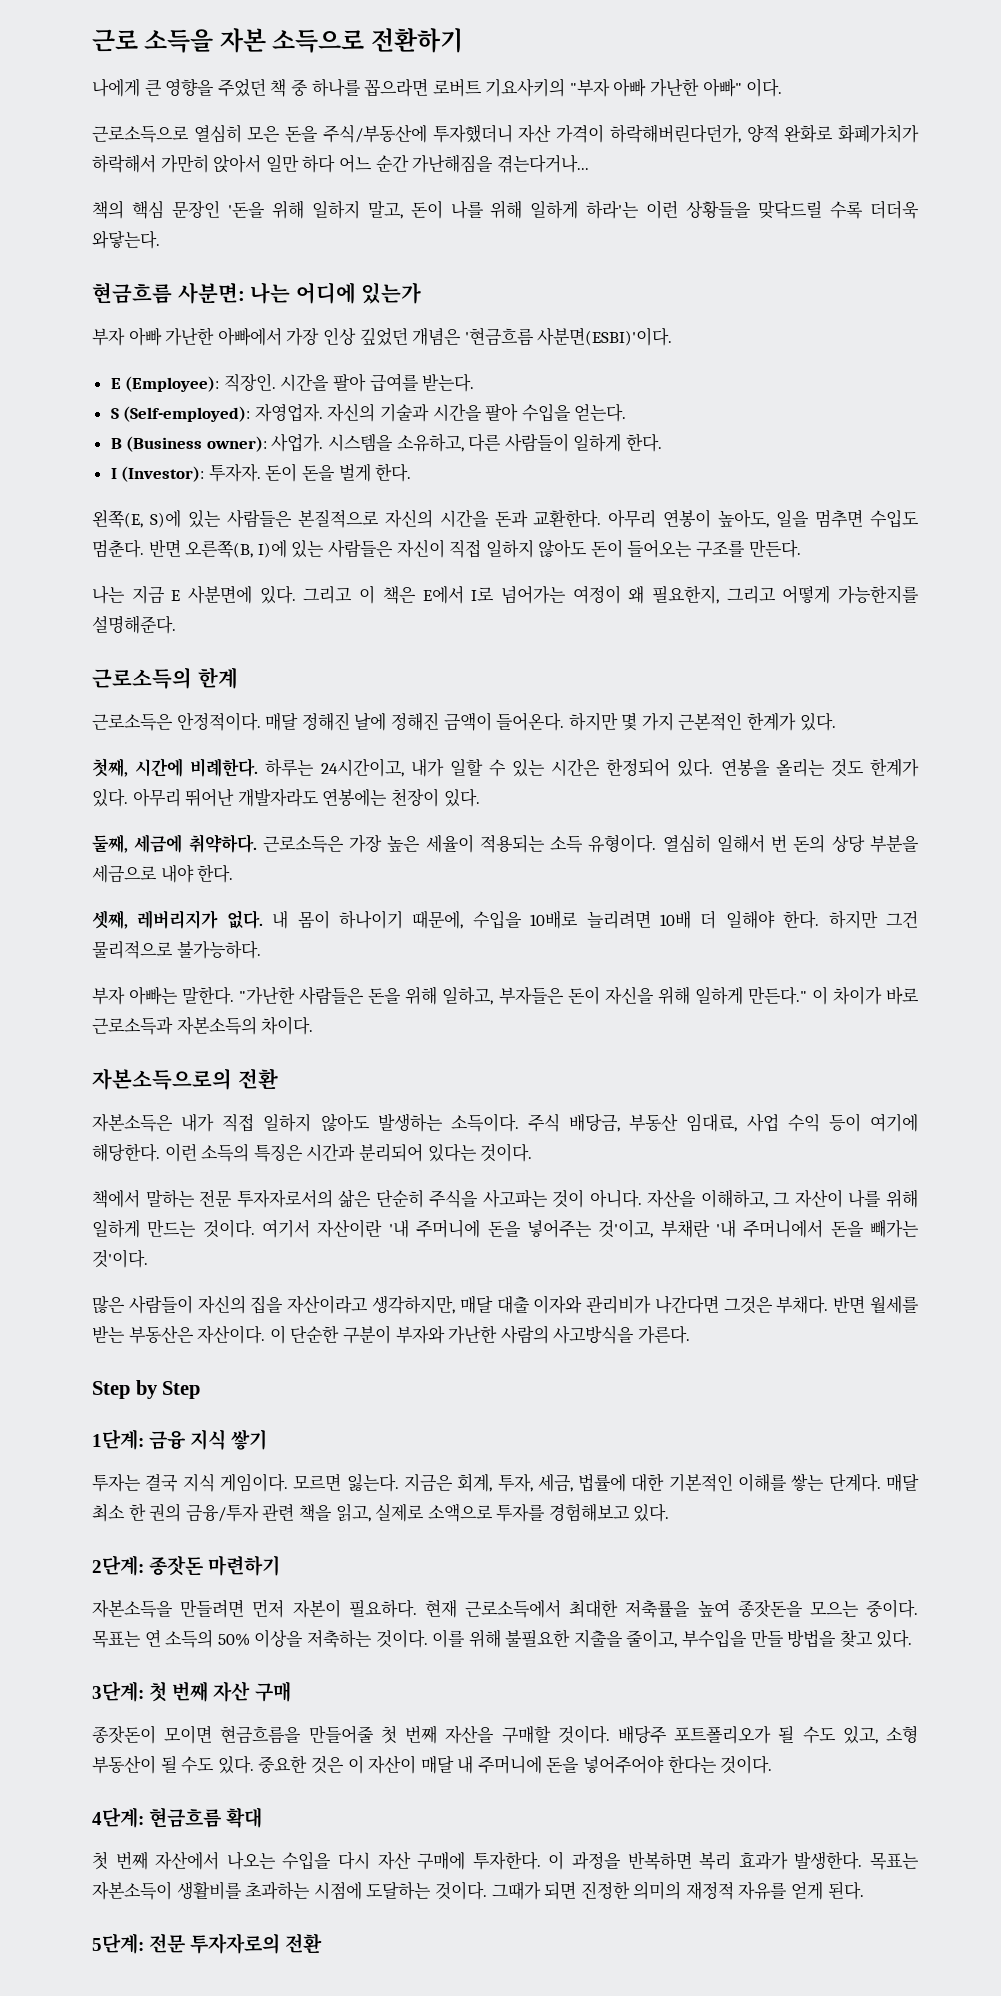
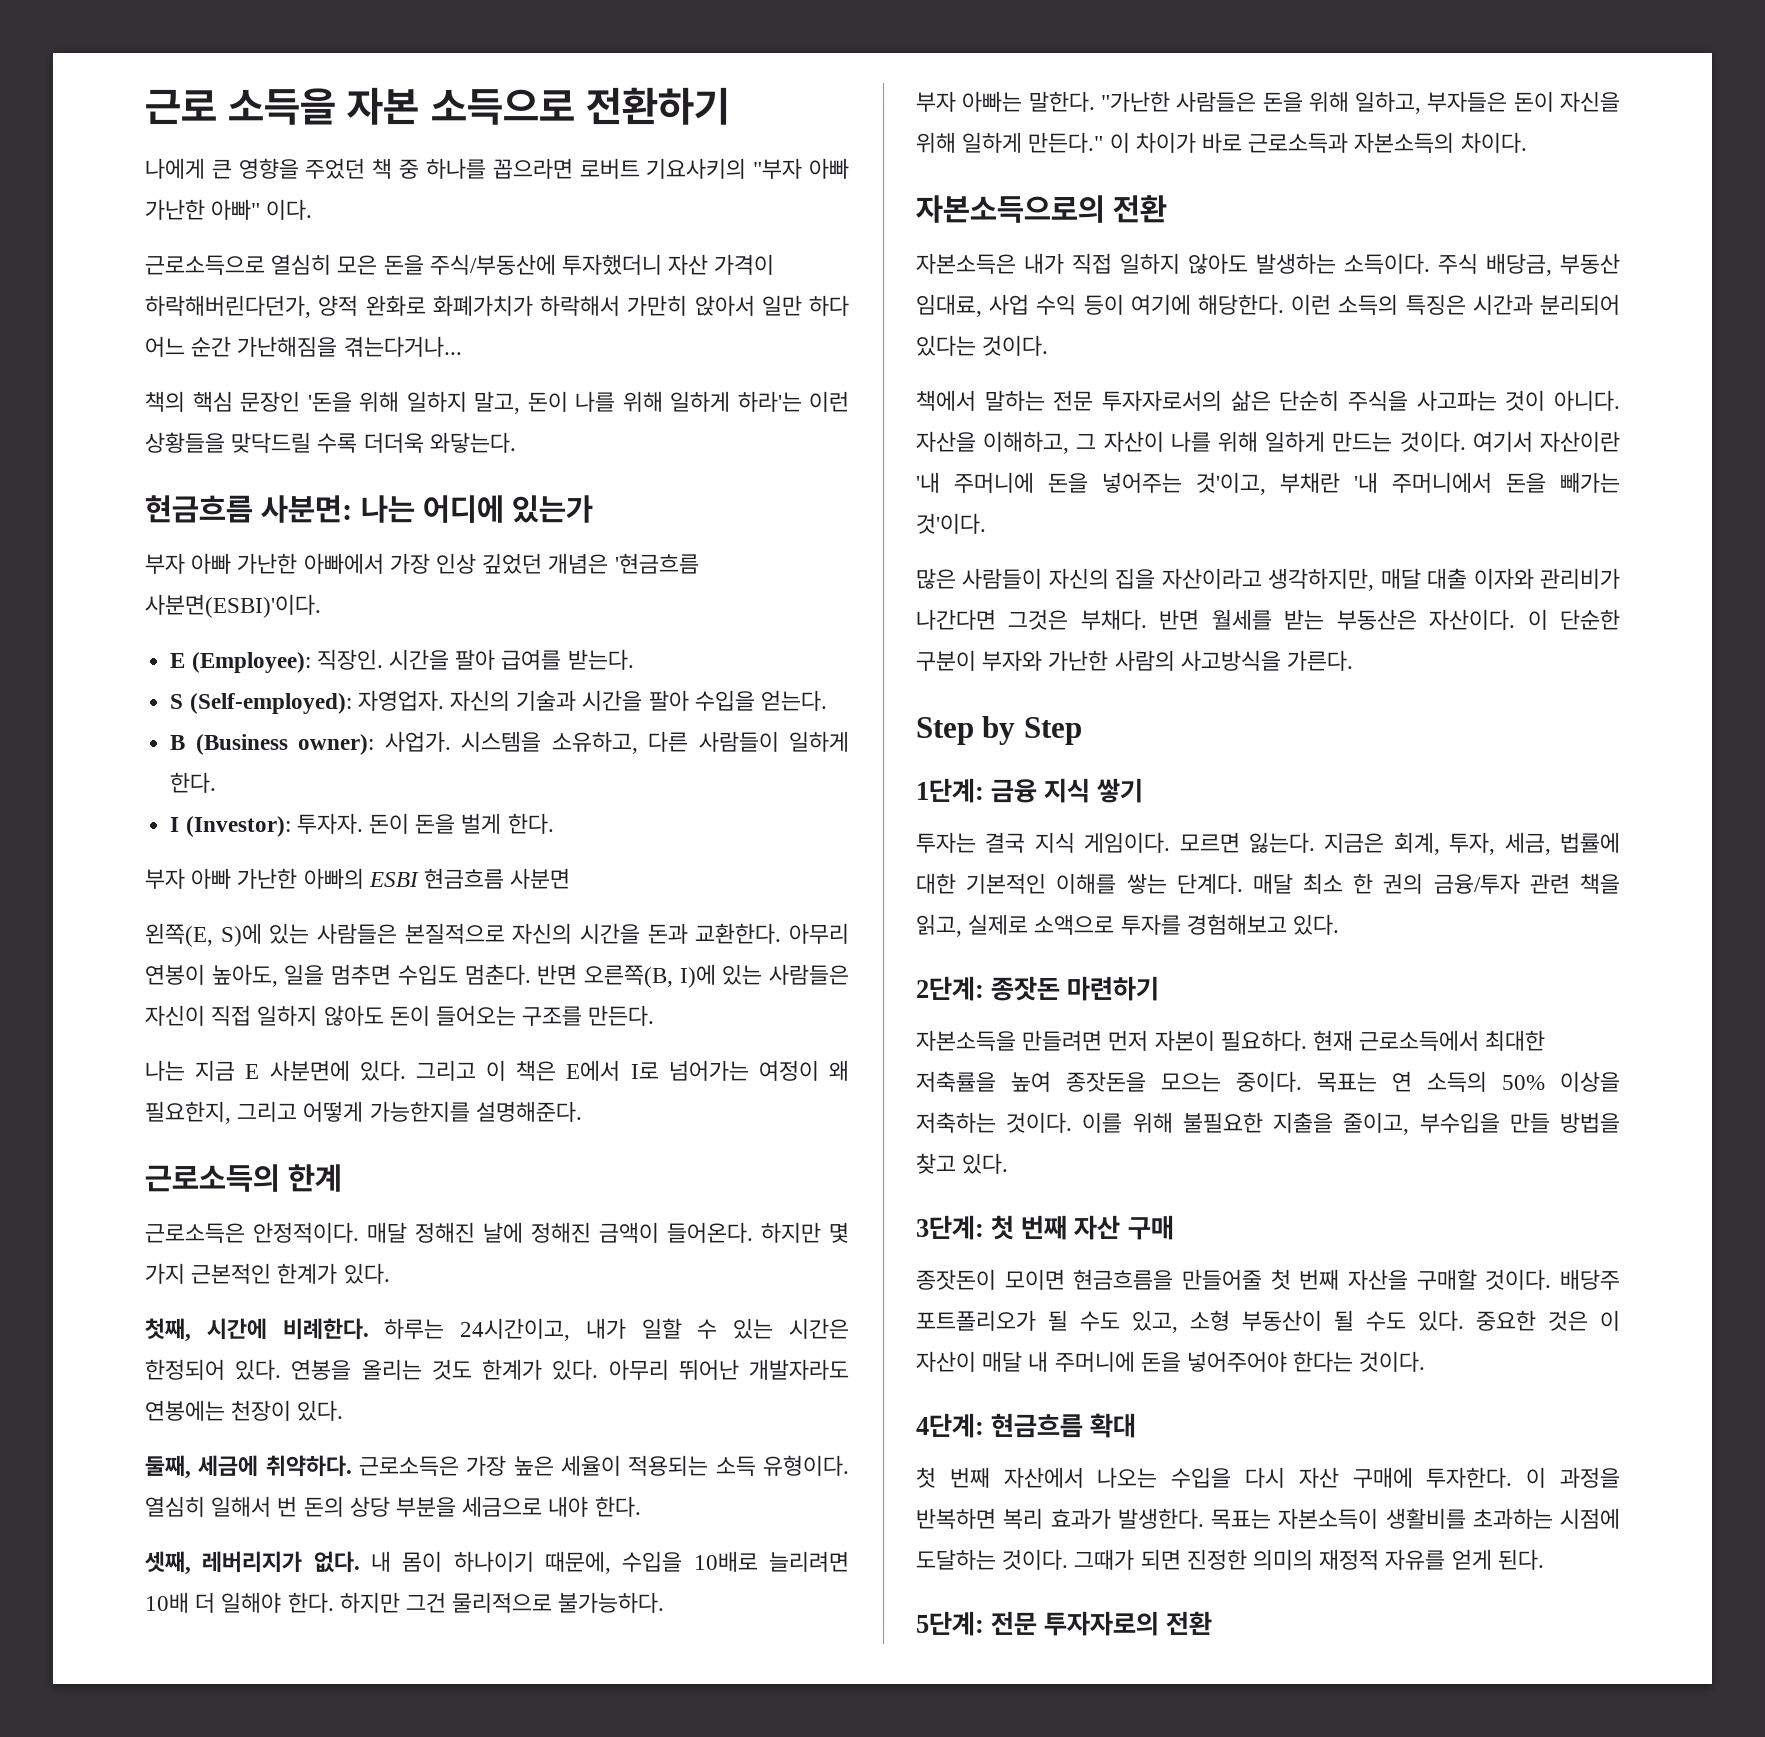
+ 부자 아빠 가난한 아빠의 ESBI 현금흐름 사분면

